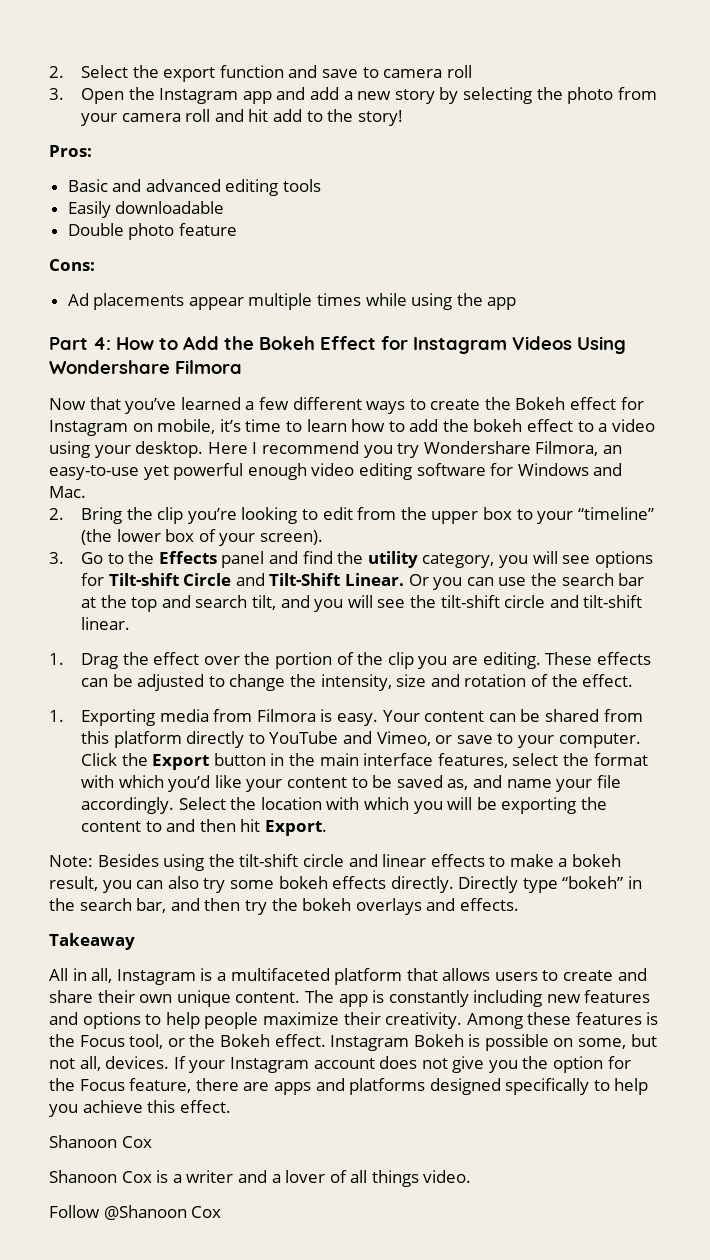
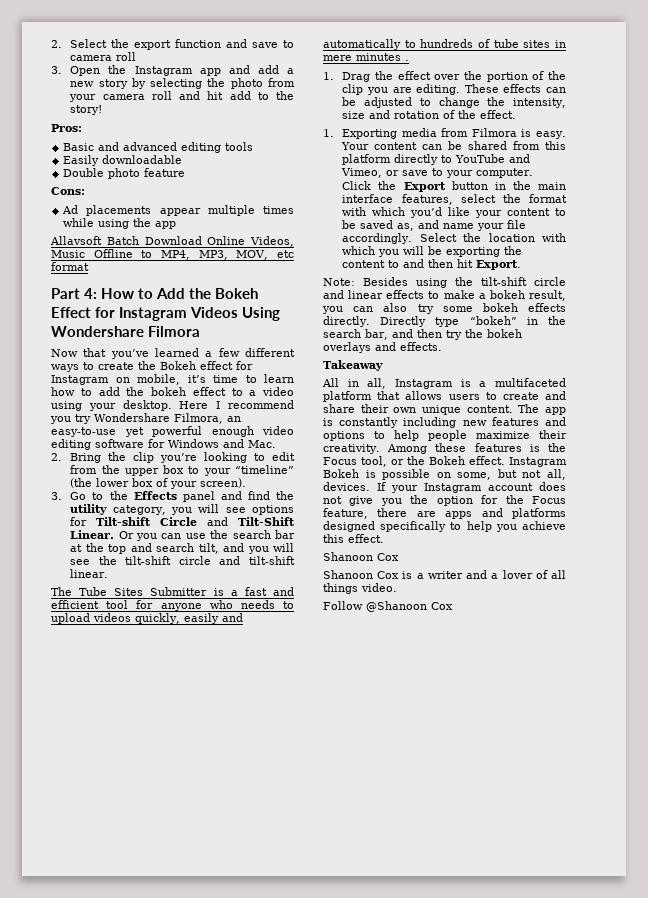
+ Allavsoft Batch Download Online Videos, Music Offline to MP4, MP3, MOV, etc format
+ The Tube Sites Submitter is a fast and efficient tool for anyone who needs to upload videos quickly, easily and automatically to hundreds of tube sites in mere minutes .

